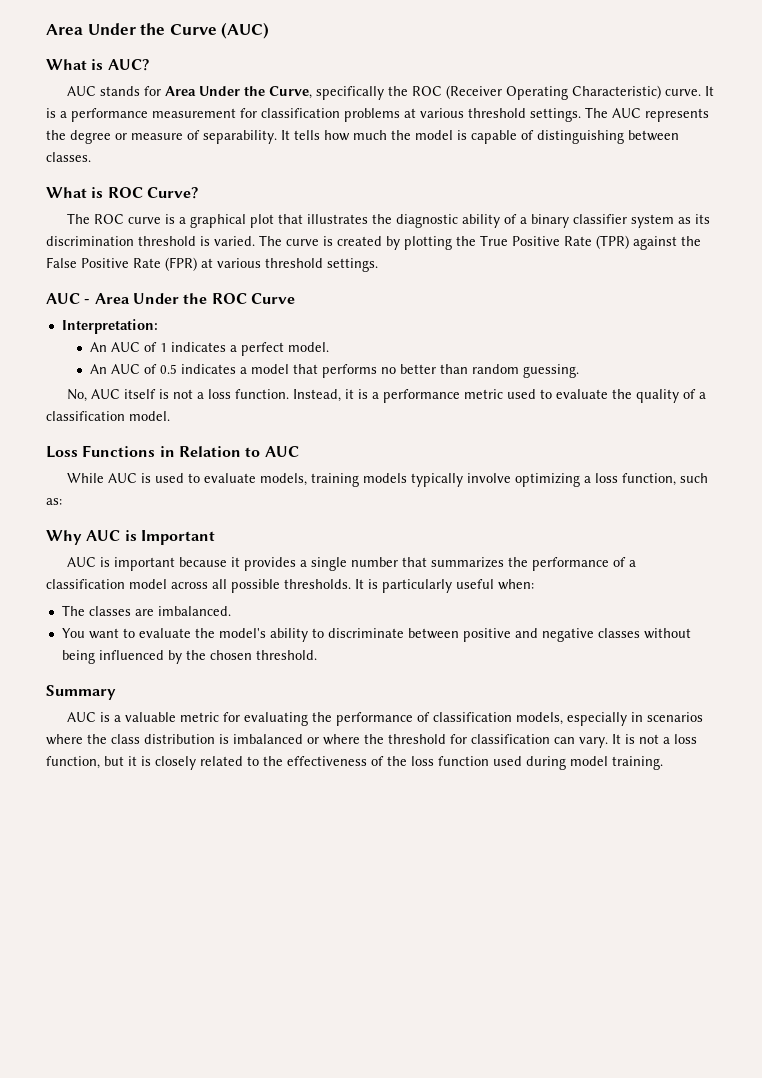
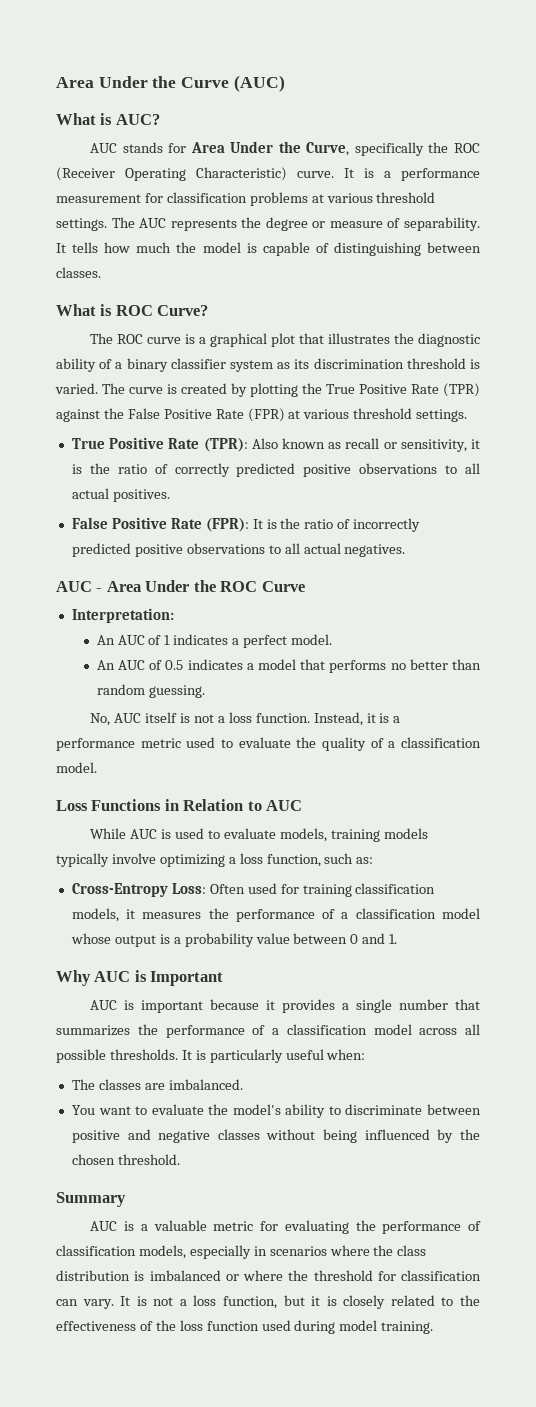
+ True Positive Rate (TPR): Also known as recall or sensitivity, it is the ratio of correctly predicted positive observations to all actual positives.
+ False Positive Rate (FPR): It is the ratio of incorrectly predicted positive observations to all actual negatives.
+ Cross-Entropy Loss: Often used for training classification models, it measures the performance of a classification model whose output is a probability value between 0 and 1.

